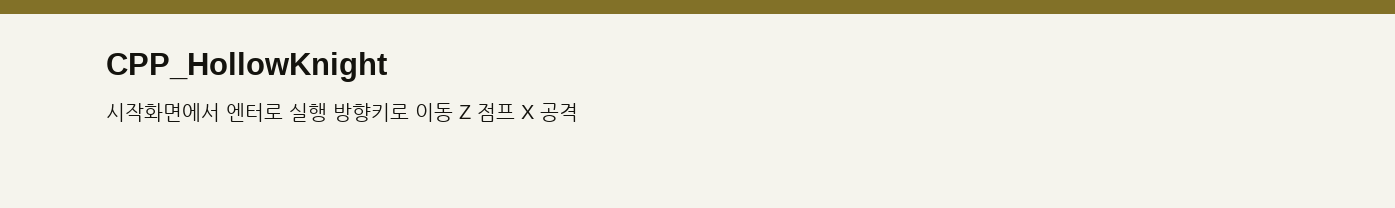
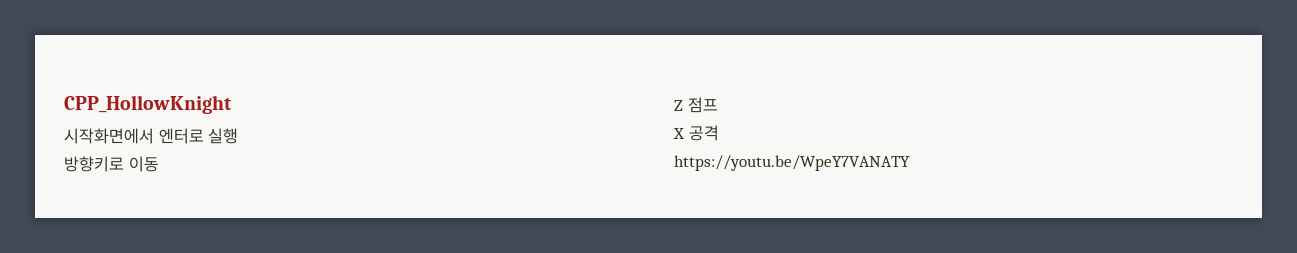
- 시작화면에서 엔터로 실행 방향키로 이동 Z 점프 X 공격
+ 시작화면에서 엔터로 실행
+ 방향키로 이동
+ Z 점프
+ X 공격
+ https://youtu.be/WpeY7VANATY

